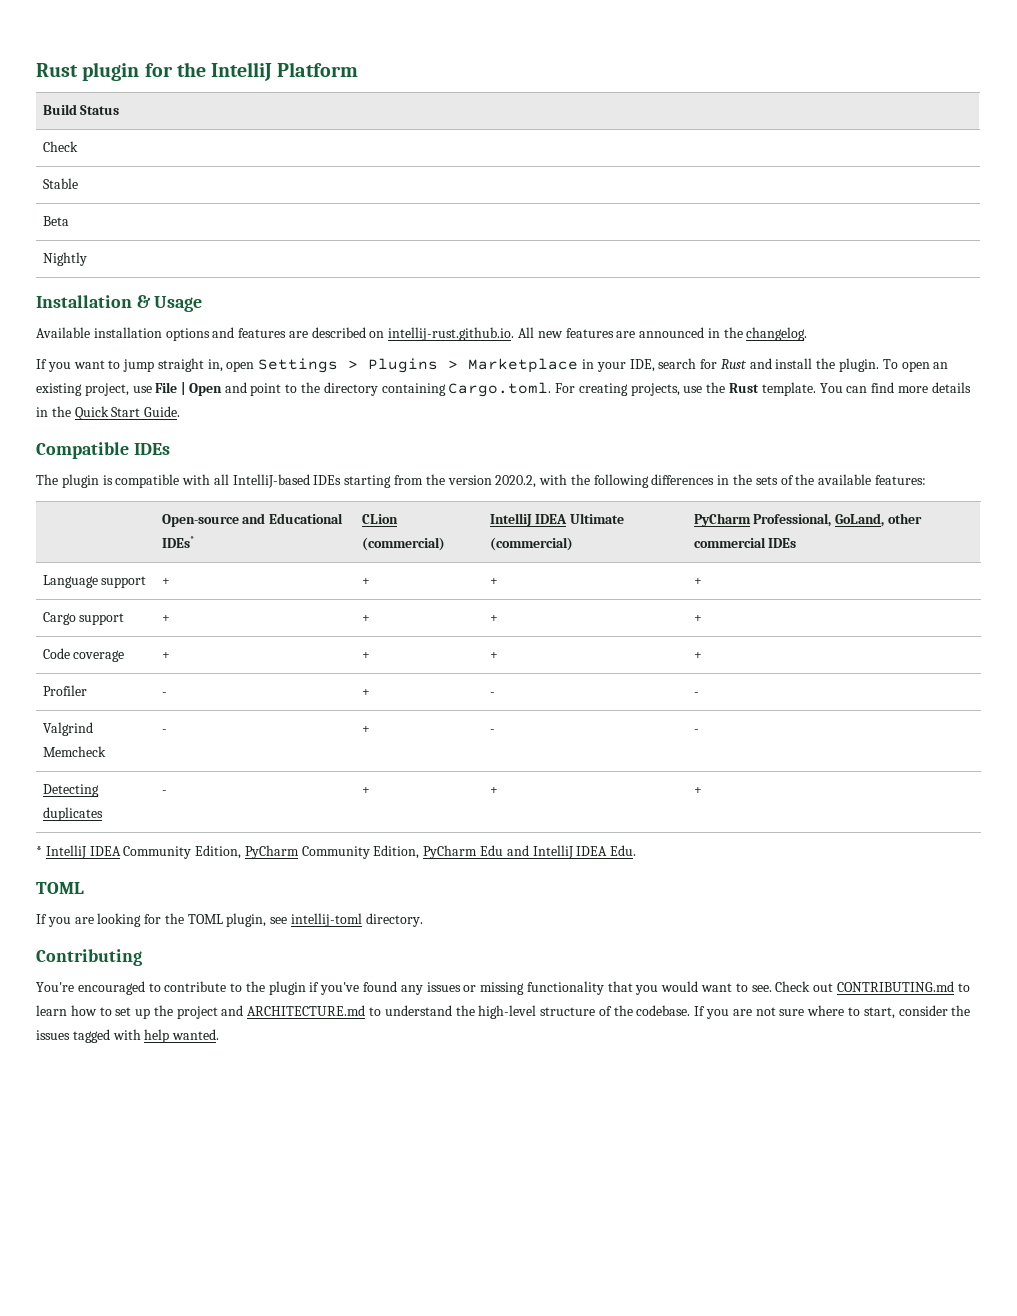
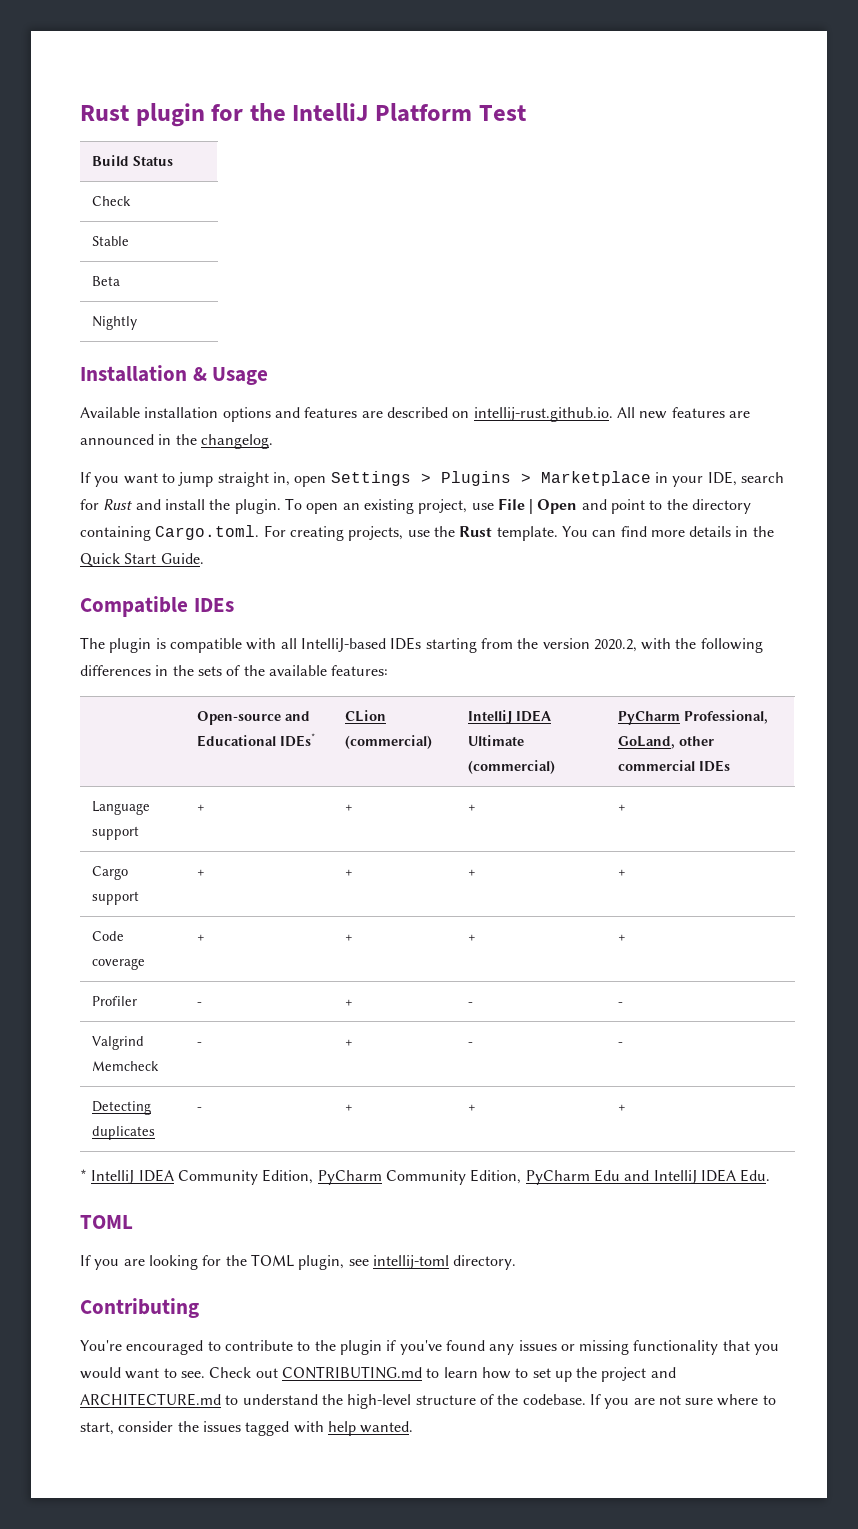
- Rust plugin for the IntelliJ Platform
+ Rust plugin for the IntelliJ Platform Test

